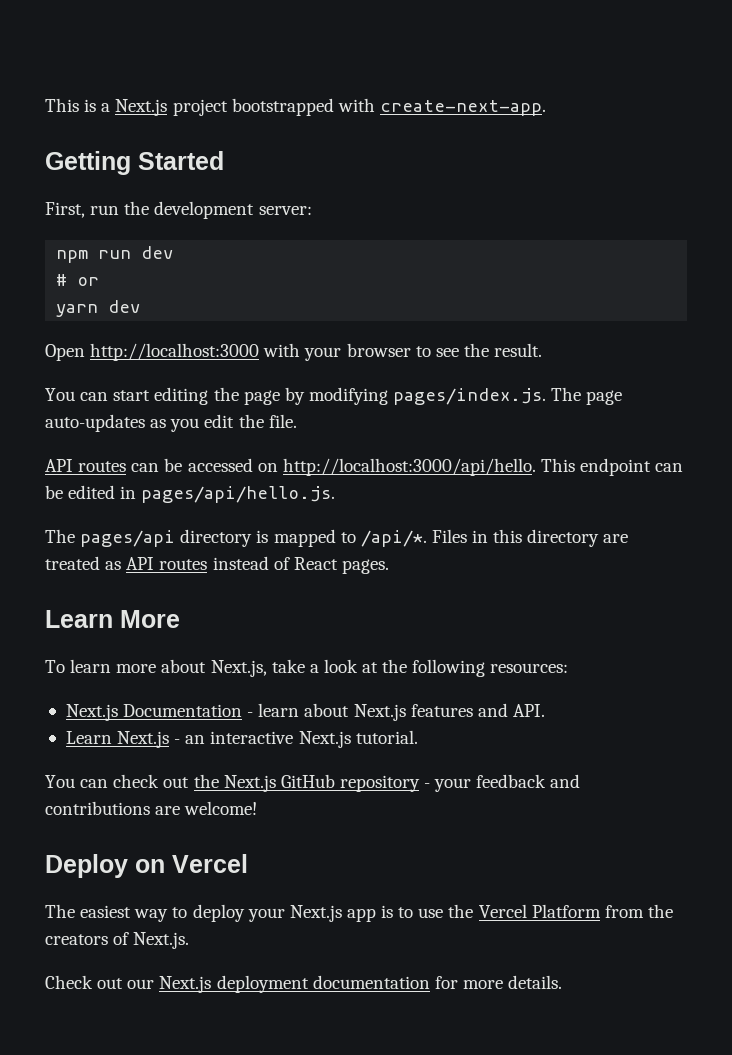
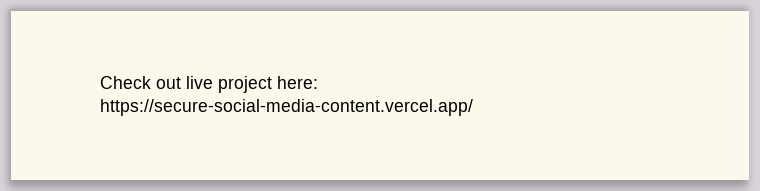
- This is a Next.js project bootstrapped with create-next-app.
- Getting Started
- First, run the development server:
- npm run dev
- # or
- yarn dev
- Open http://localhost:3000 with your browser to see the result.
- You can start editing the page by modifying pages/index.js. The page auto-updates as you edit the file.
- API routes can be accessed on http://localhost:3000/api/hello. This endpoint can be edited in pages/api/hello.js.
- The pages/api directory is mapped to /api/*. Files in this directory are treated as API routes instead of React pages.
- Learn More
- To learn more about Next.js, take a look at the following resources:
- Next.js Documentation - learn about Next.js features and API.
- Learn Next.js - an interactive Next.js tutorial.
- You can check out the Next.js GitHub repository - your feedback and contributions are welcome!
- Deploy on Vercel
- The easiest way to deploy your Next.js app is to use the Vercel Platform from the creators of Next.js.
- Check out our Next.js deployment documentation for more details.
+ Check out live project here: https://secure-social-media-content.vercel.app/

